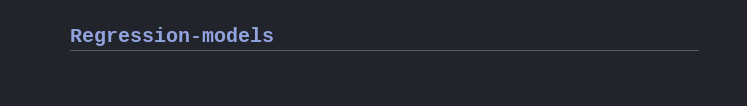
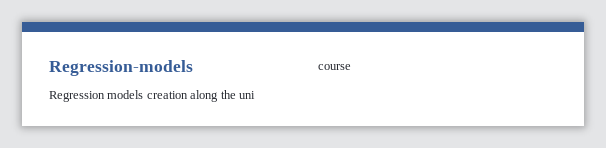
+ Regression models creation along the uni course

